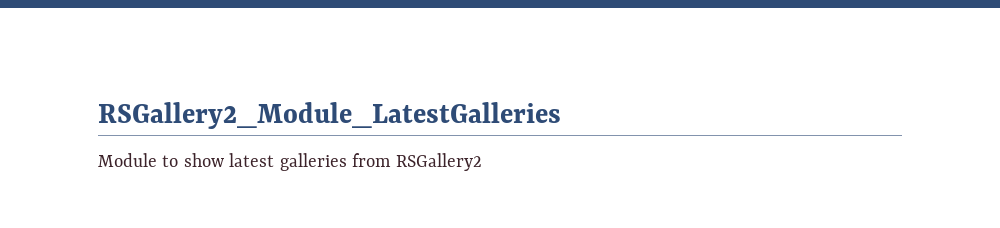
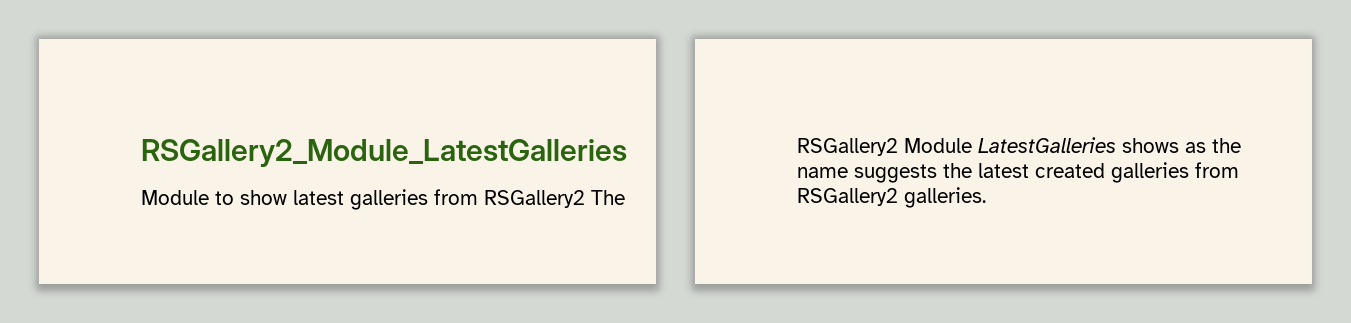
- Module to show latest galleries from RSGallery2
+ Module to show latest galleries from RSGallery2 The RSGallery2 Module LatestGalleries shows as the name suggests the latest created galleries from RSGallery2 galleries.

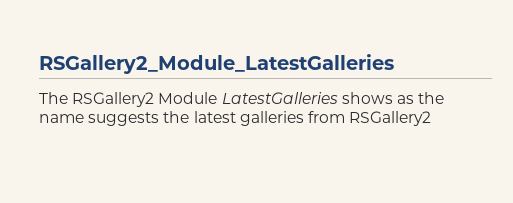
- Module to show latest galleries from RSGallery2 The RSGallery2 Module LatestGalleries shows as the name suggests the latest created galleries from RSGallery2 galleries.
+ The RSGallery2 Module LatestGalleries shows as the name suggests the latest galleries from RSGallery2

